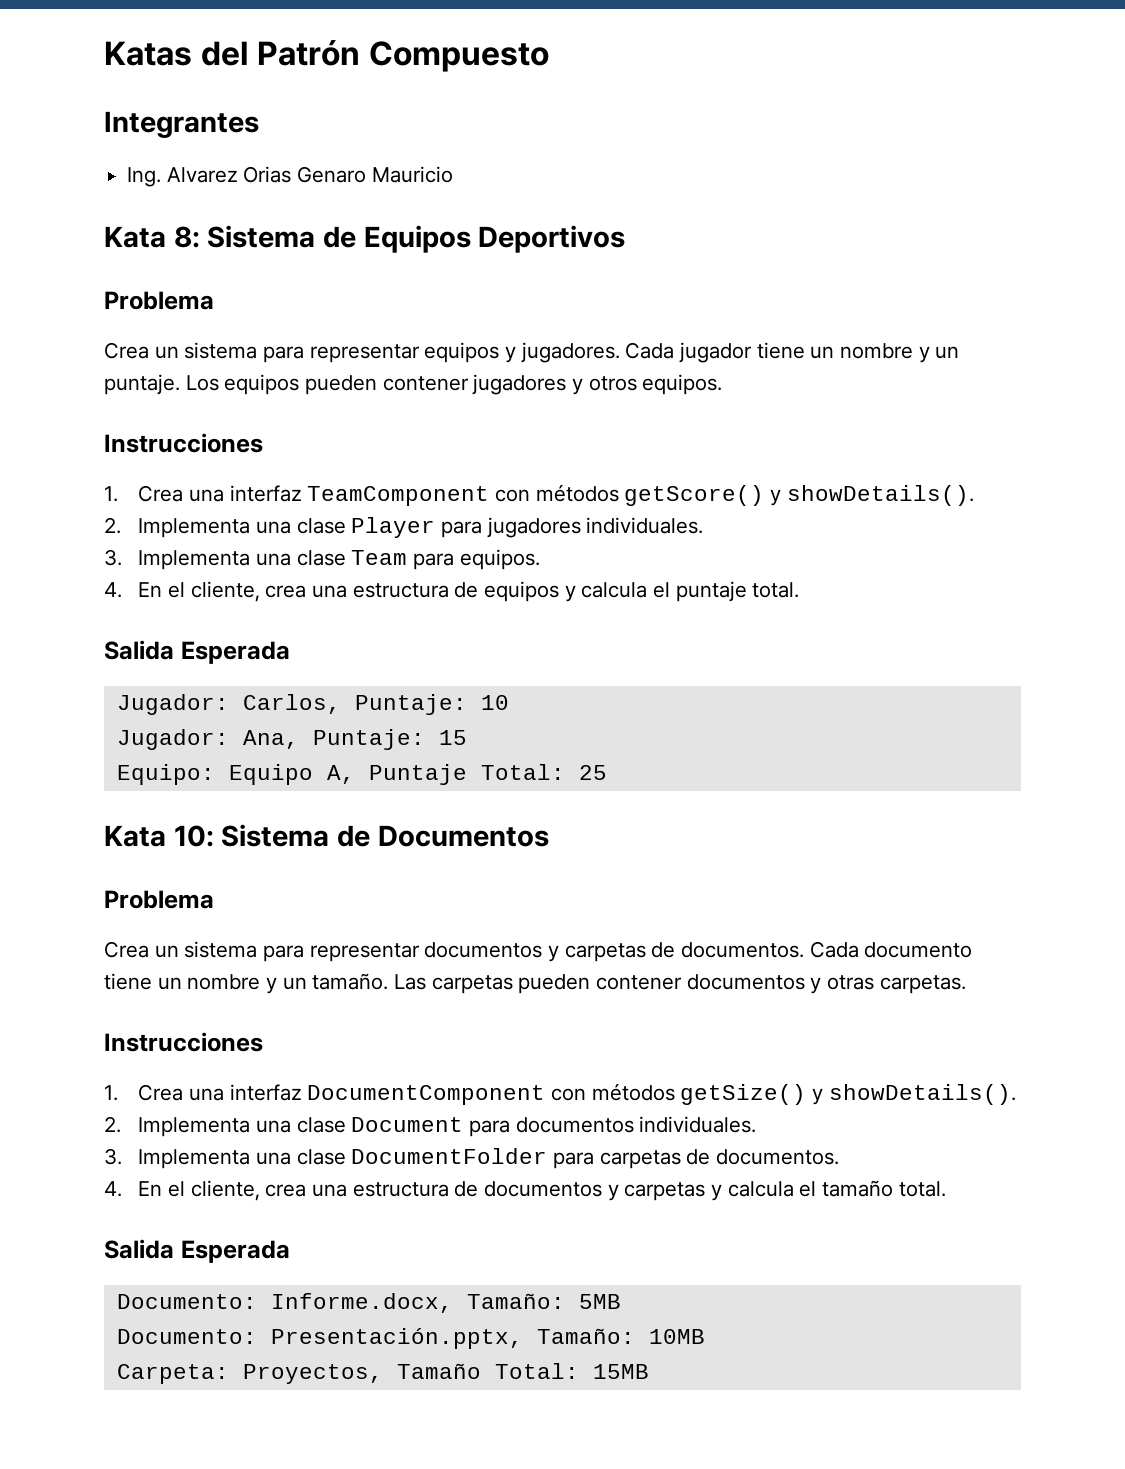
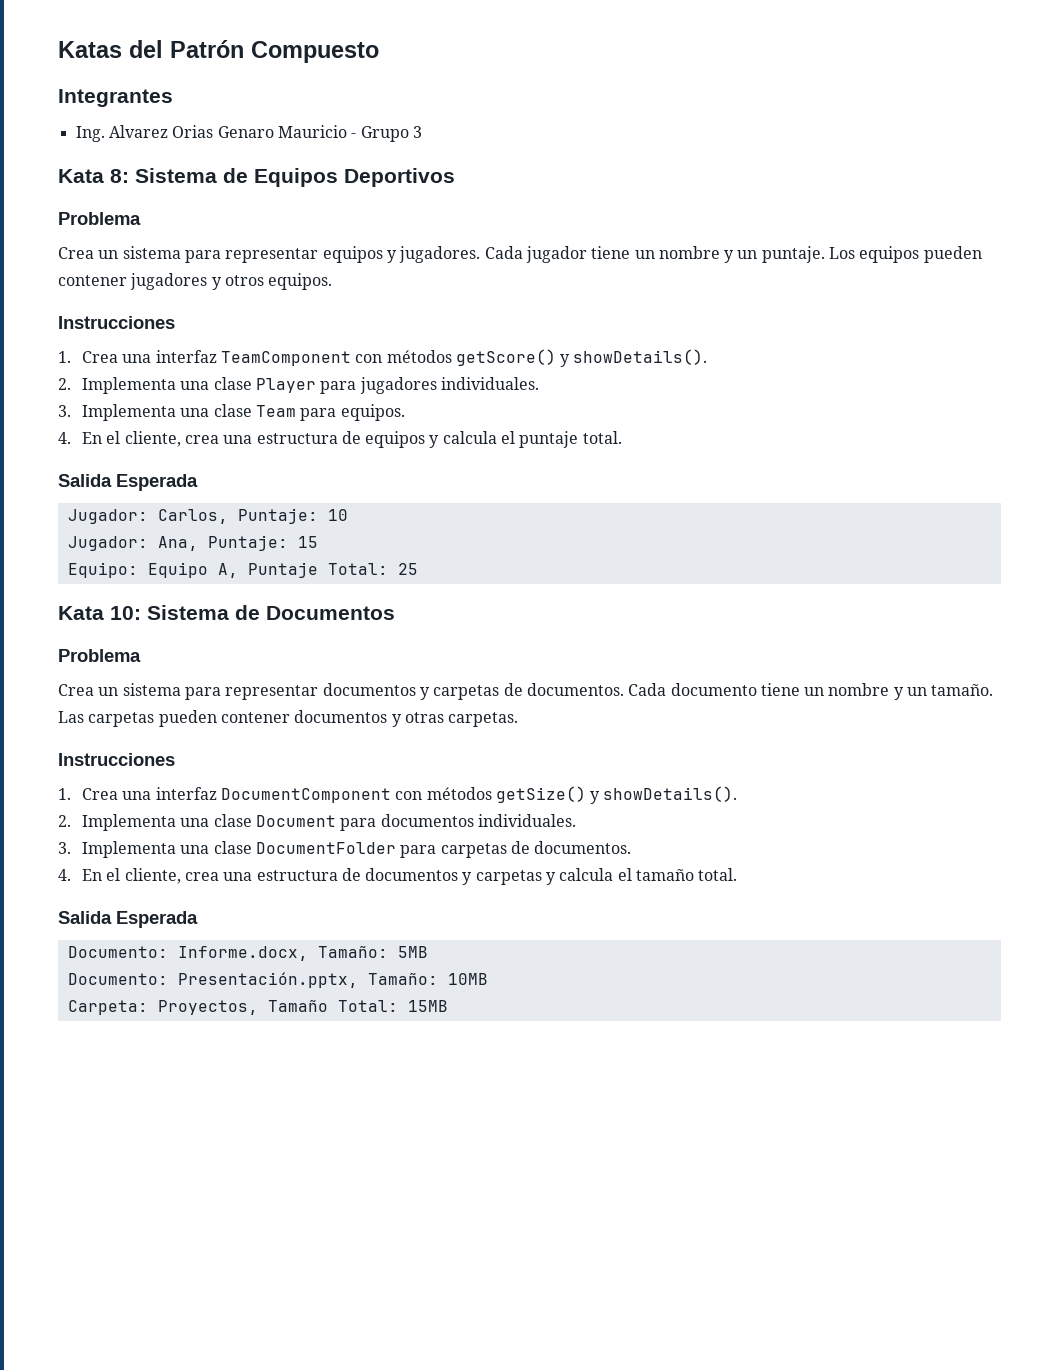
- Ing. Alvarez Orias Genaro Mauricio
+ Ing. Alvarez Orias Genaro Mauricio - Grupo 3

